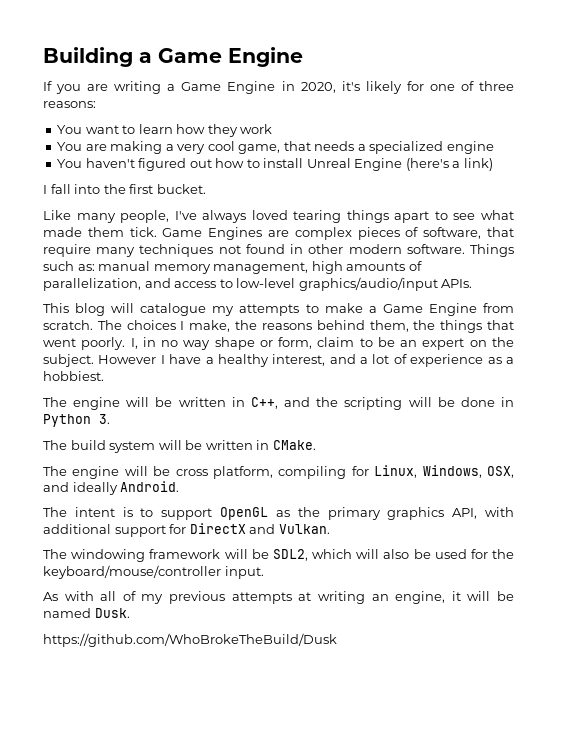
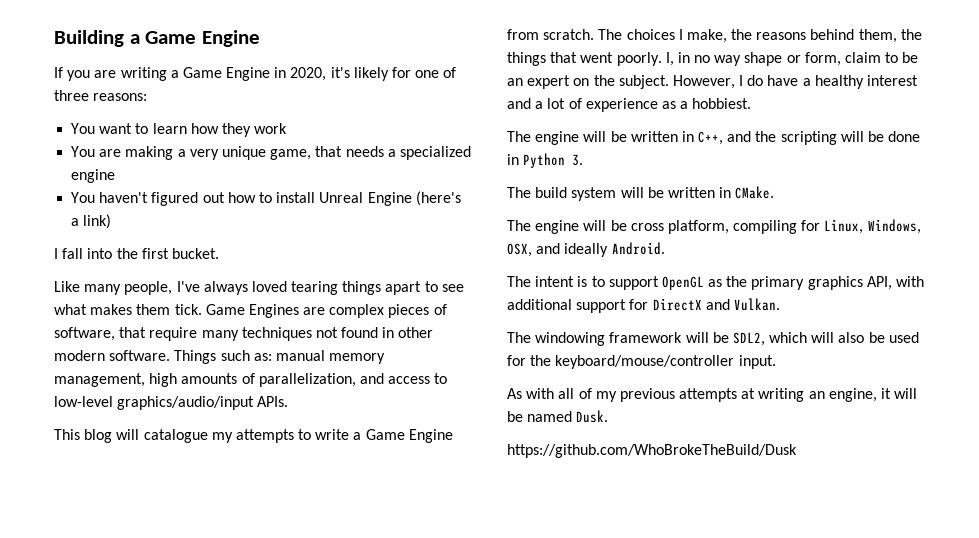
- You are making a very cool game, that needs a specialized engine
+ You are making a very unique game, that needs a specialized engine
- Like many people, I've always loved tearing things apart to see what made them tick.
+ Like many people, I've always loved tearing things apart to see what makes them tick.
- This blog will catalogue my attempts to make a Game Engine from scratch.
+ This blog will catalogue my attempts to write a Game Engine from scratch.
- However I have a healthy interest, and a lot of experience as a hobbiest.
+ However, I do have a healthy interest and a lot of experience as a hobbiest.

